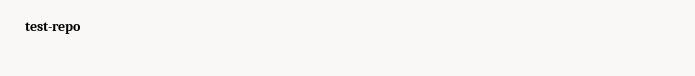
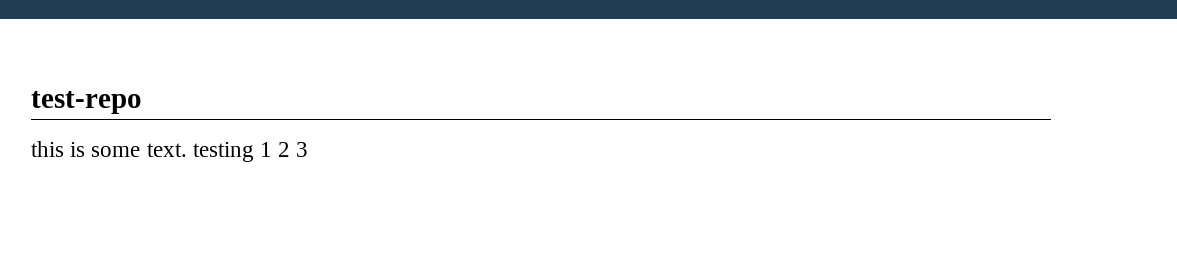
+ this is some text. testing 1 2 3

